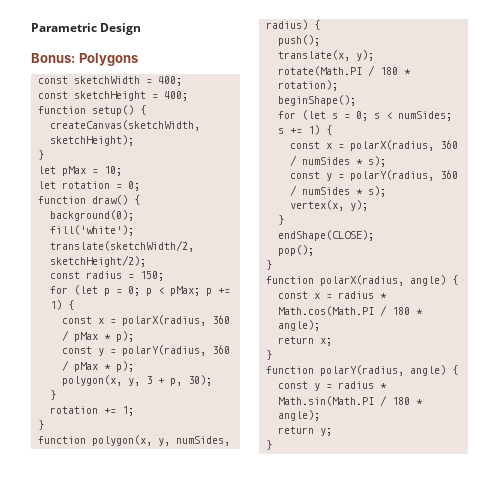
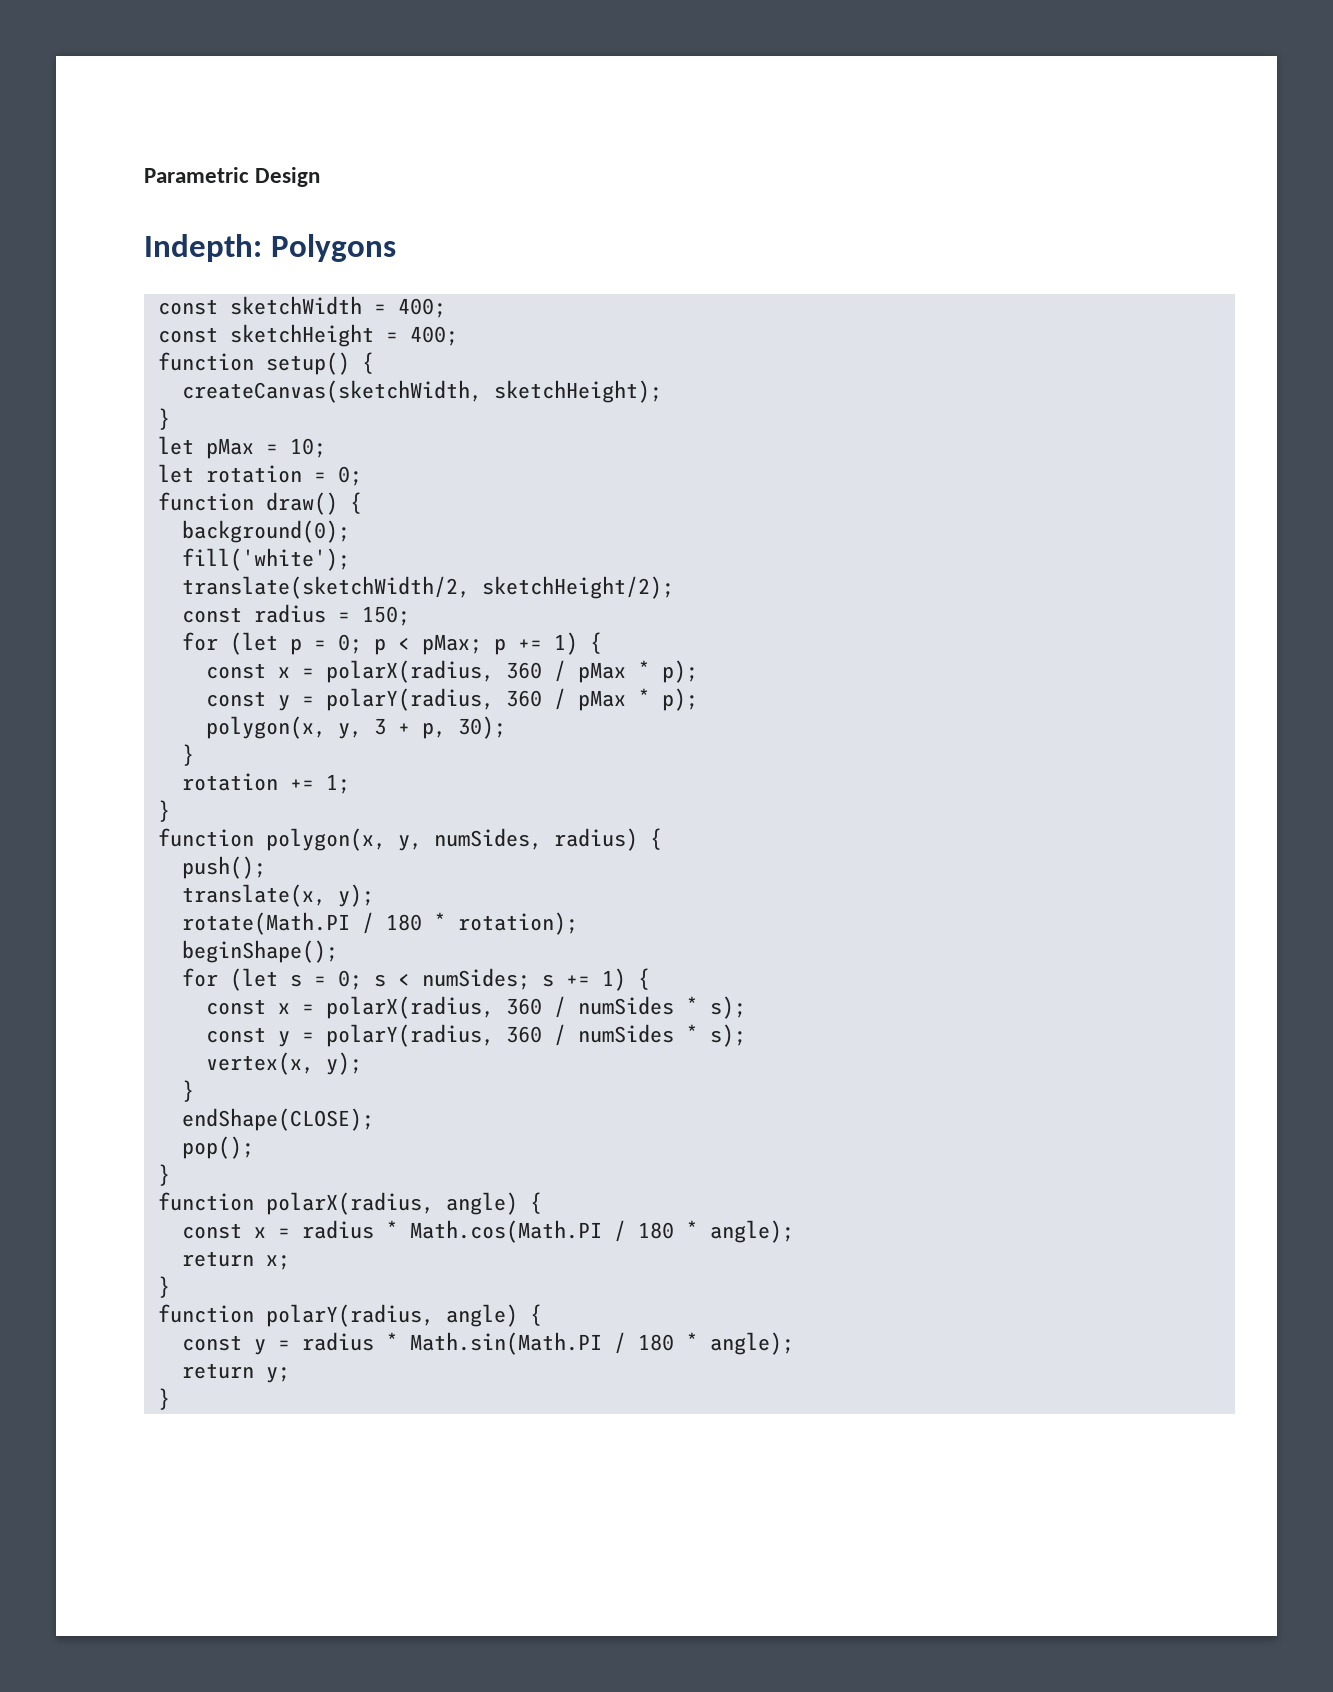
- Bonus: Polygons
+ Indepth: Polygons

